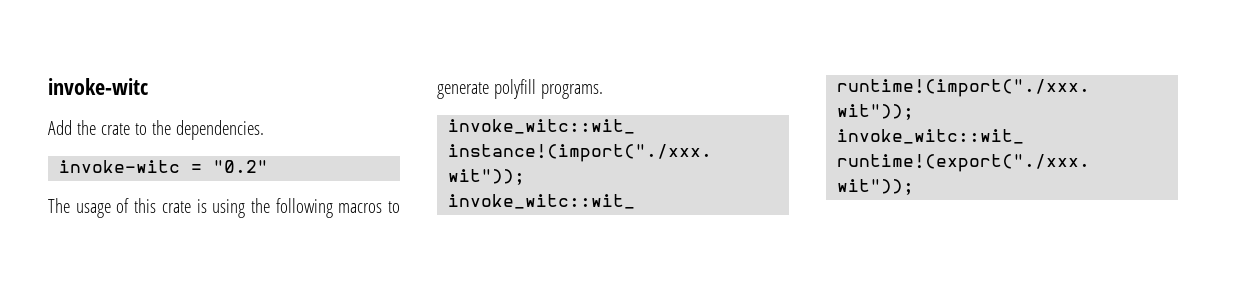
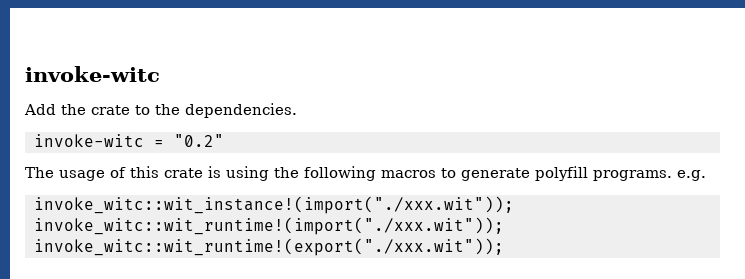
- The usage of this crate is using the following macros to generate polyfill programs.
+ The usage of this crate is using the following macros to generate polyfill programs. e.g.

